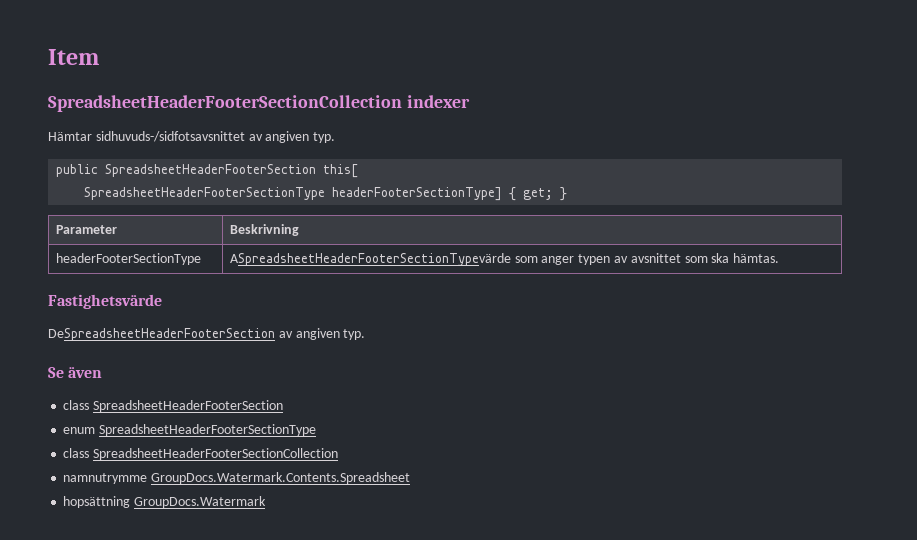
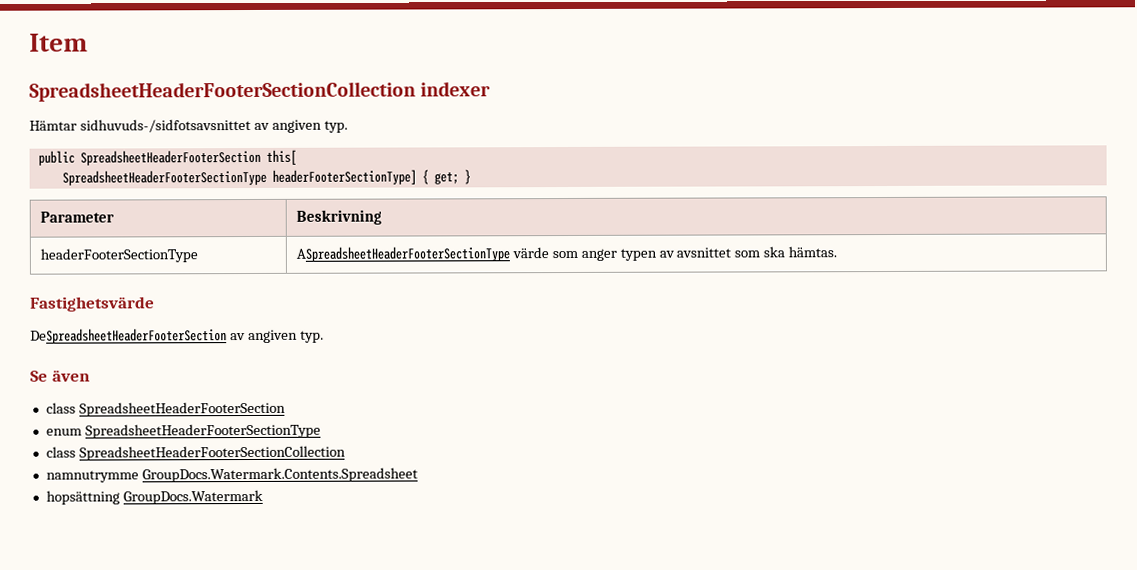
- headerFooterSectionType | ASpreadsheetHeaderFooterSectionTypevärde som anger typen av avsnittet som ska hämtas.
+ headerFooterSectionType | ASpreadsheetHeaderFooterSectionType värde som anger typen av avsnittet som ska hämtas.

